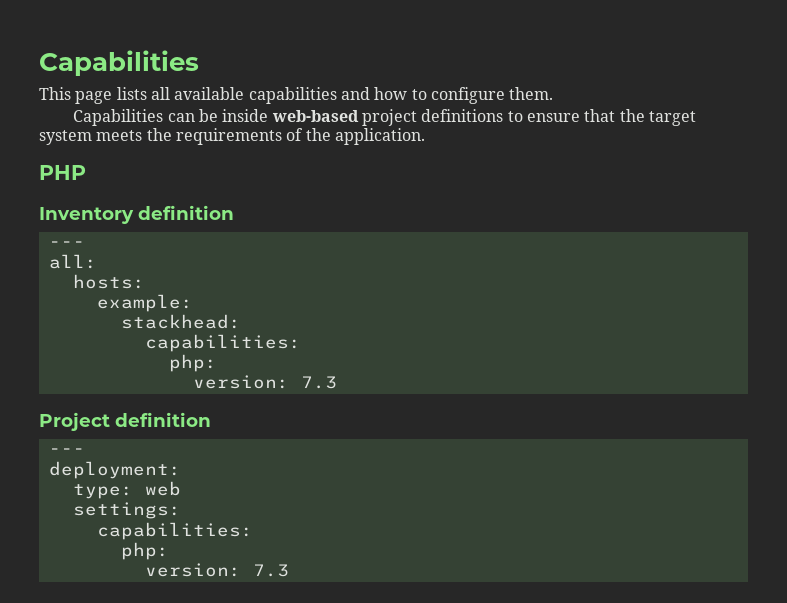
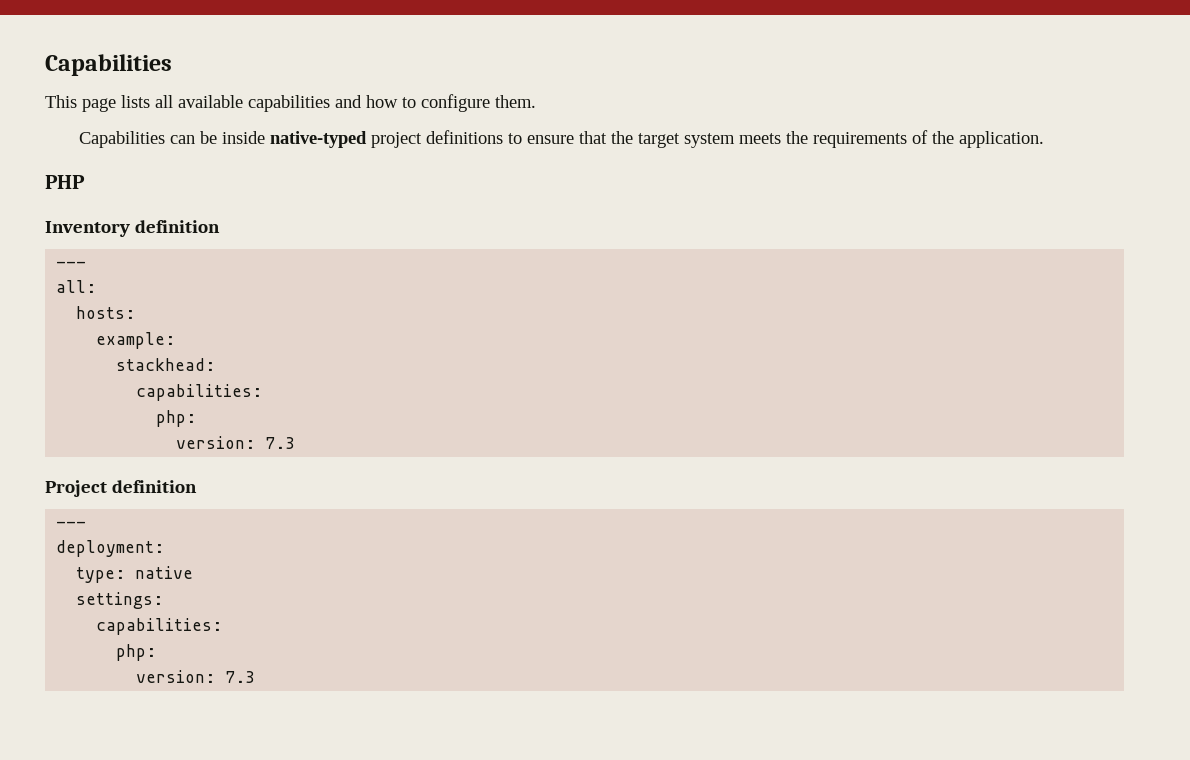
- Capabilities can be inside web-based project definitions to ensure that the target system meets the requirements of the application.
+ Capabilities can be inside native-typed project definitions to ensure that the target system meets the requirements of the application.
- type: web
+ type: native

